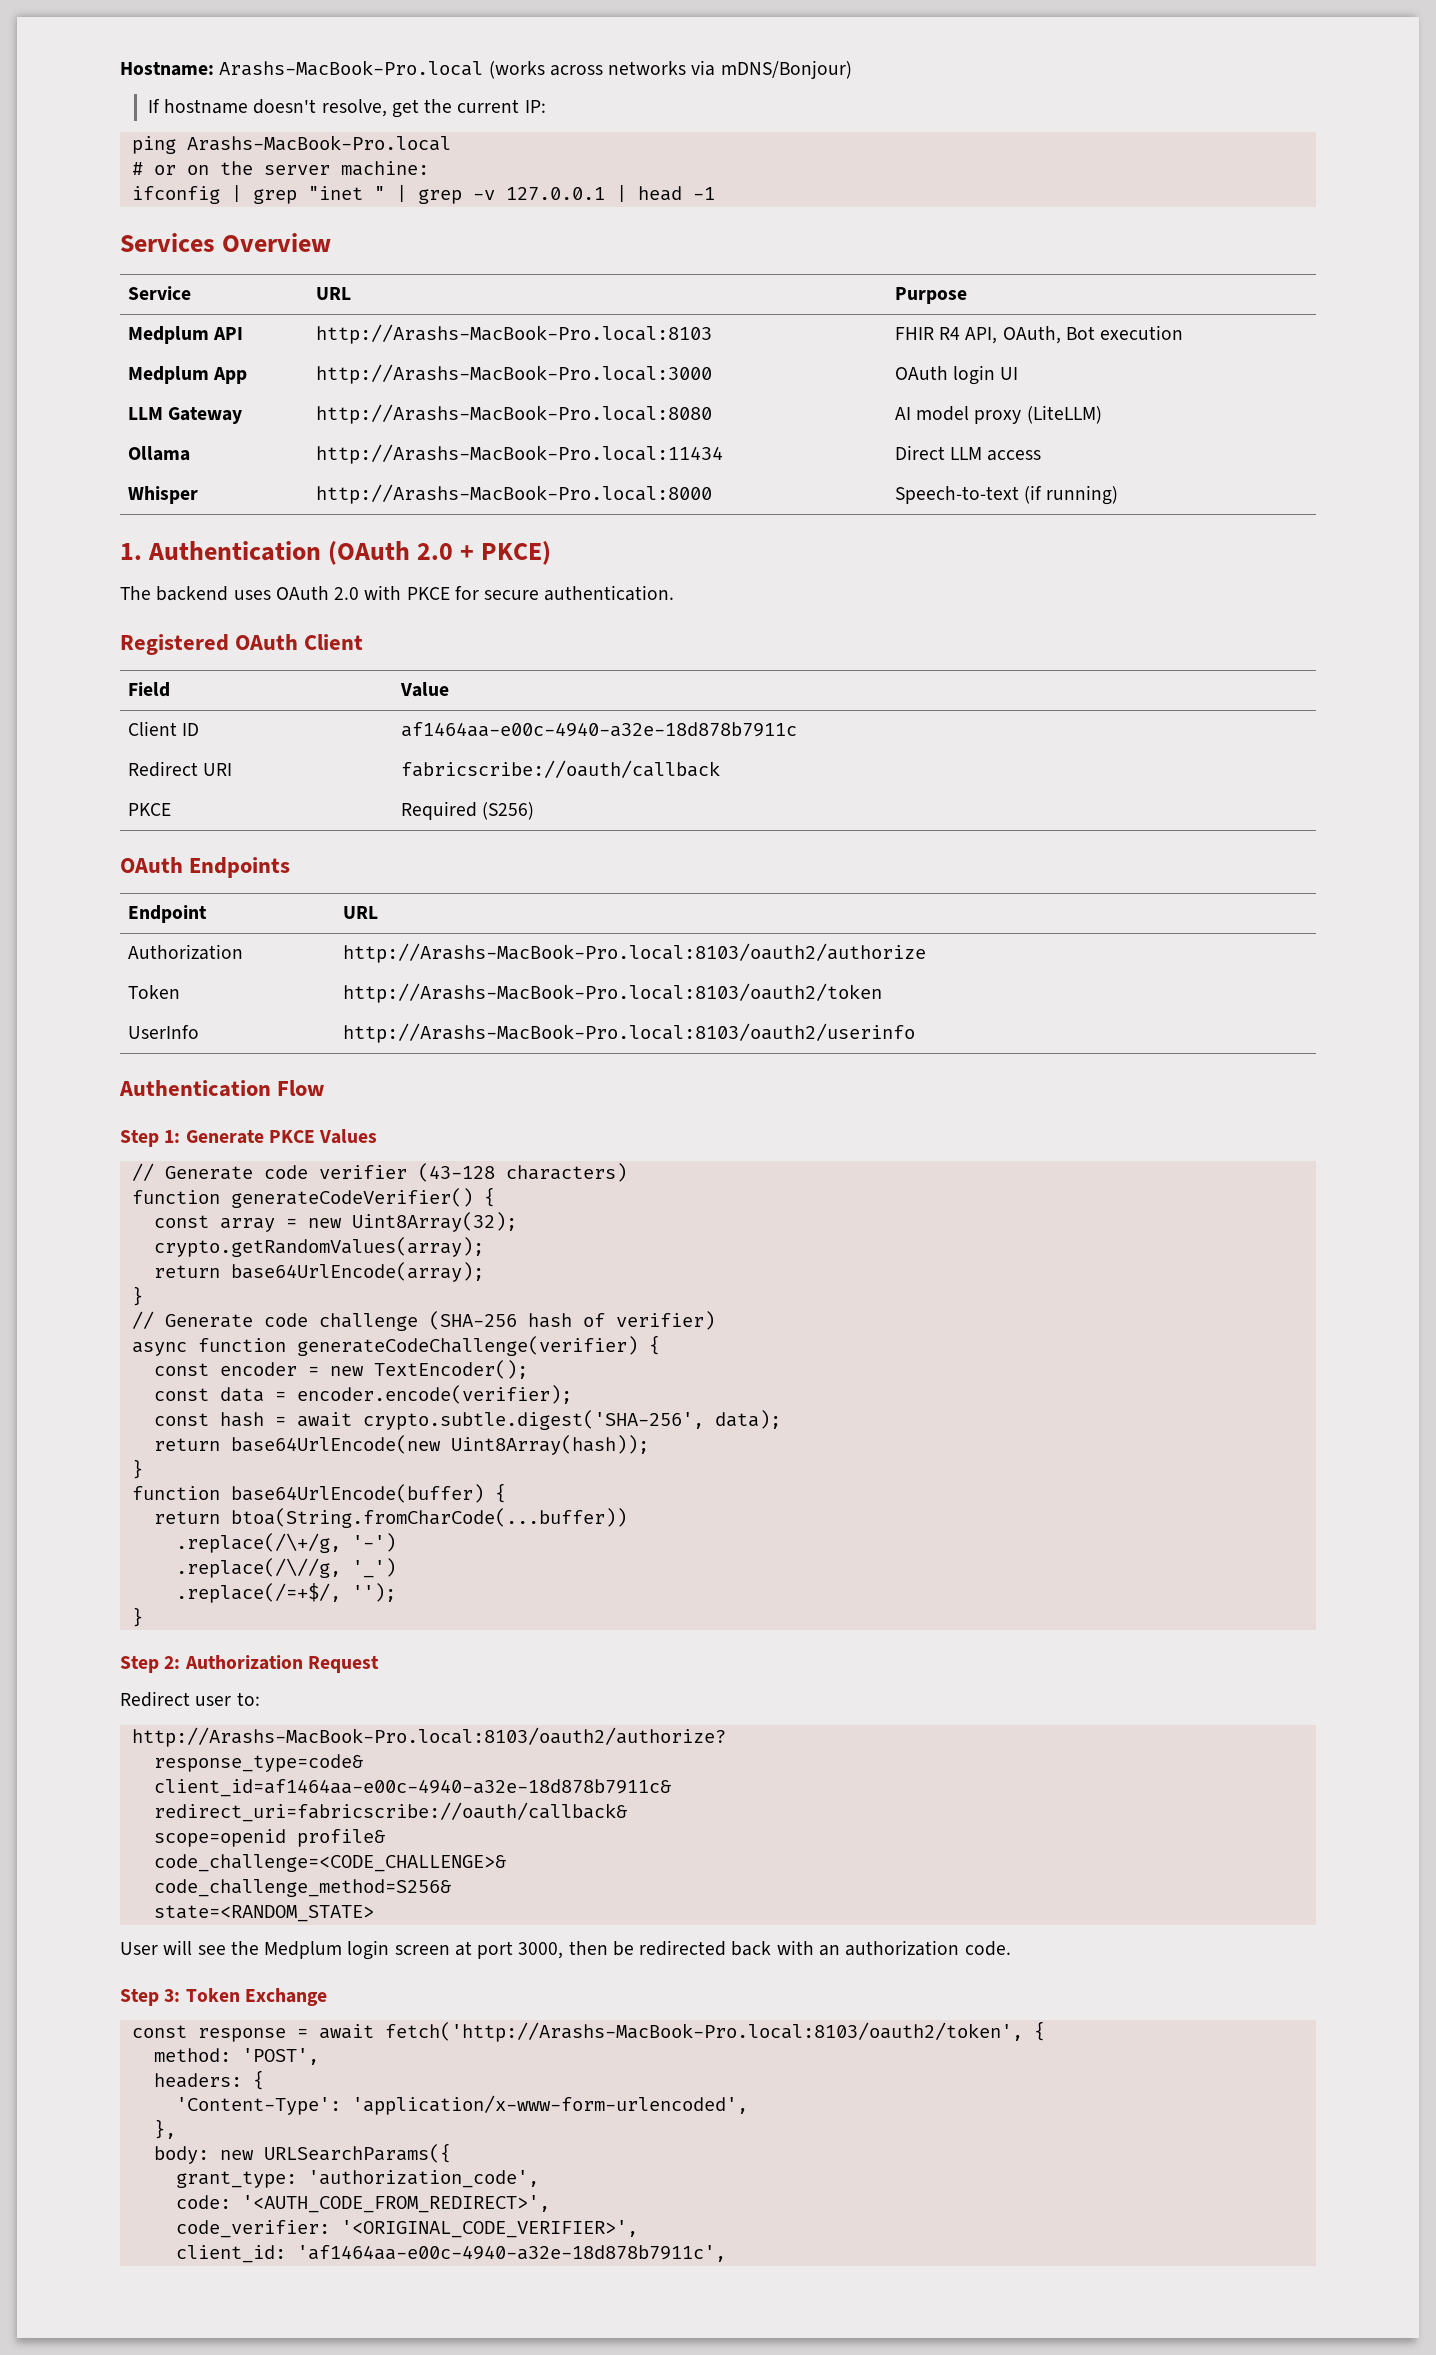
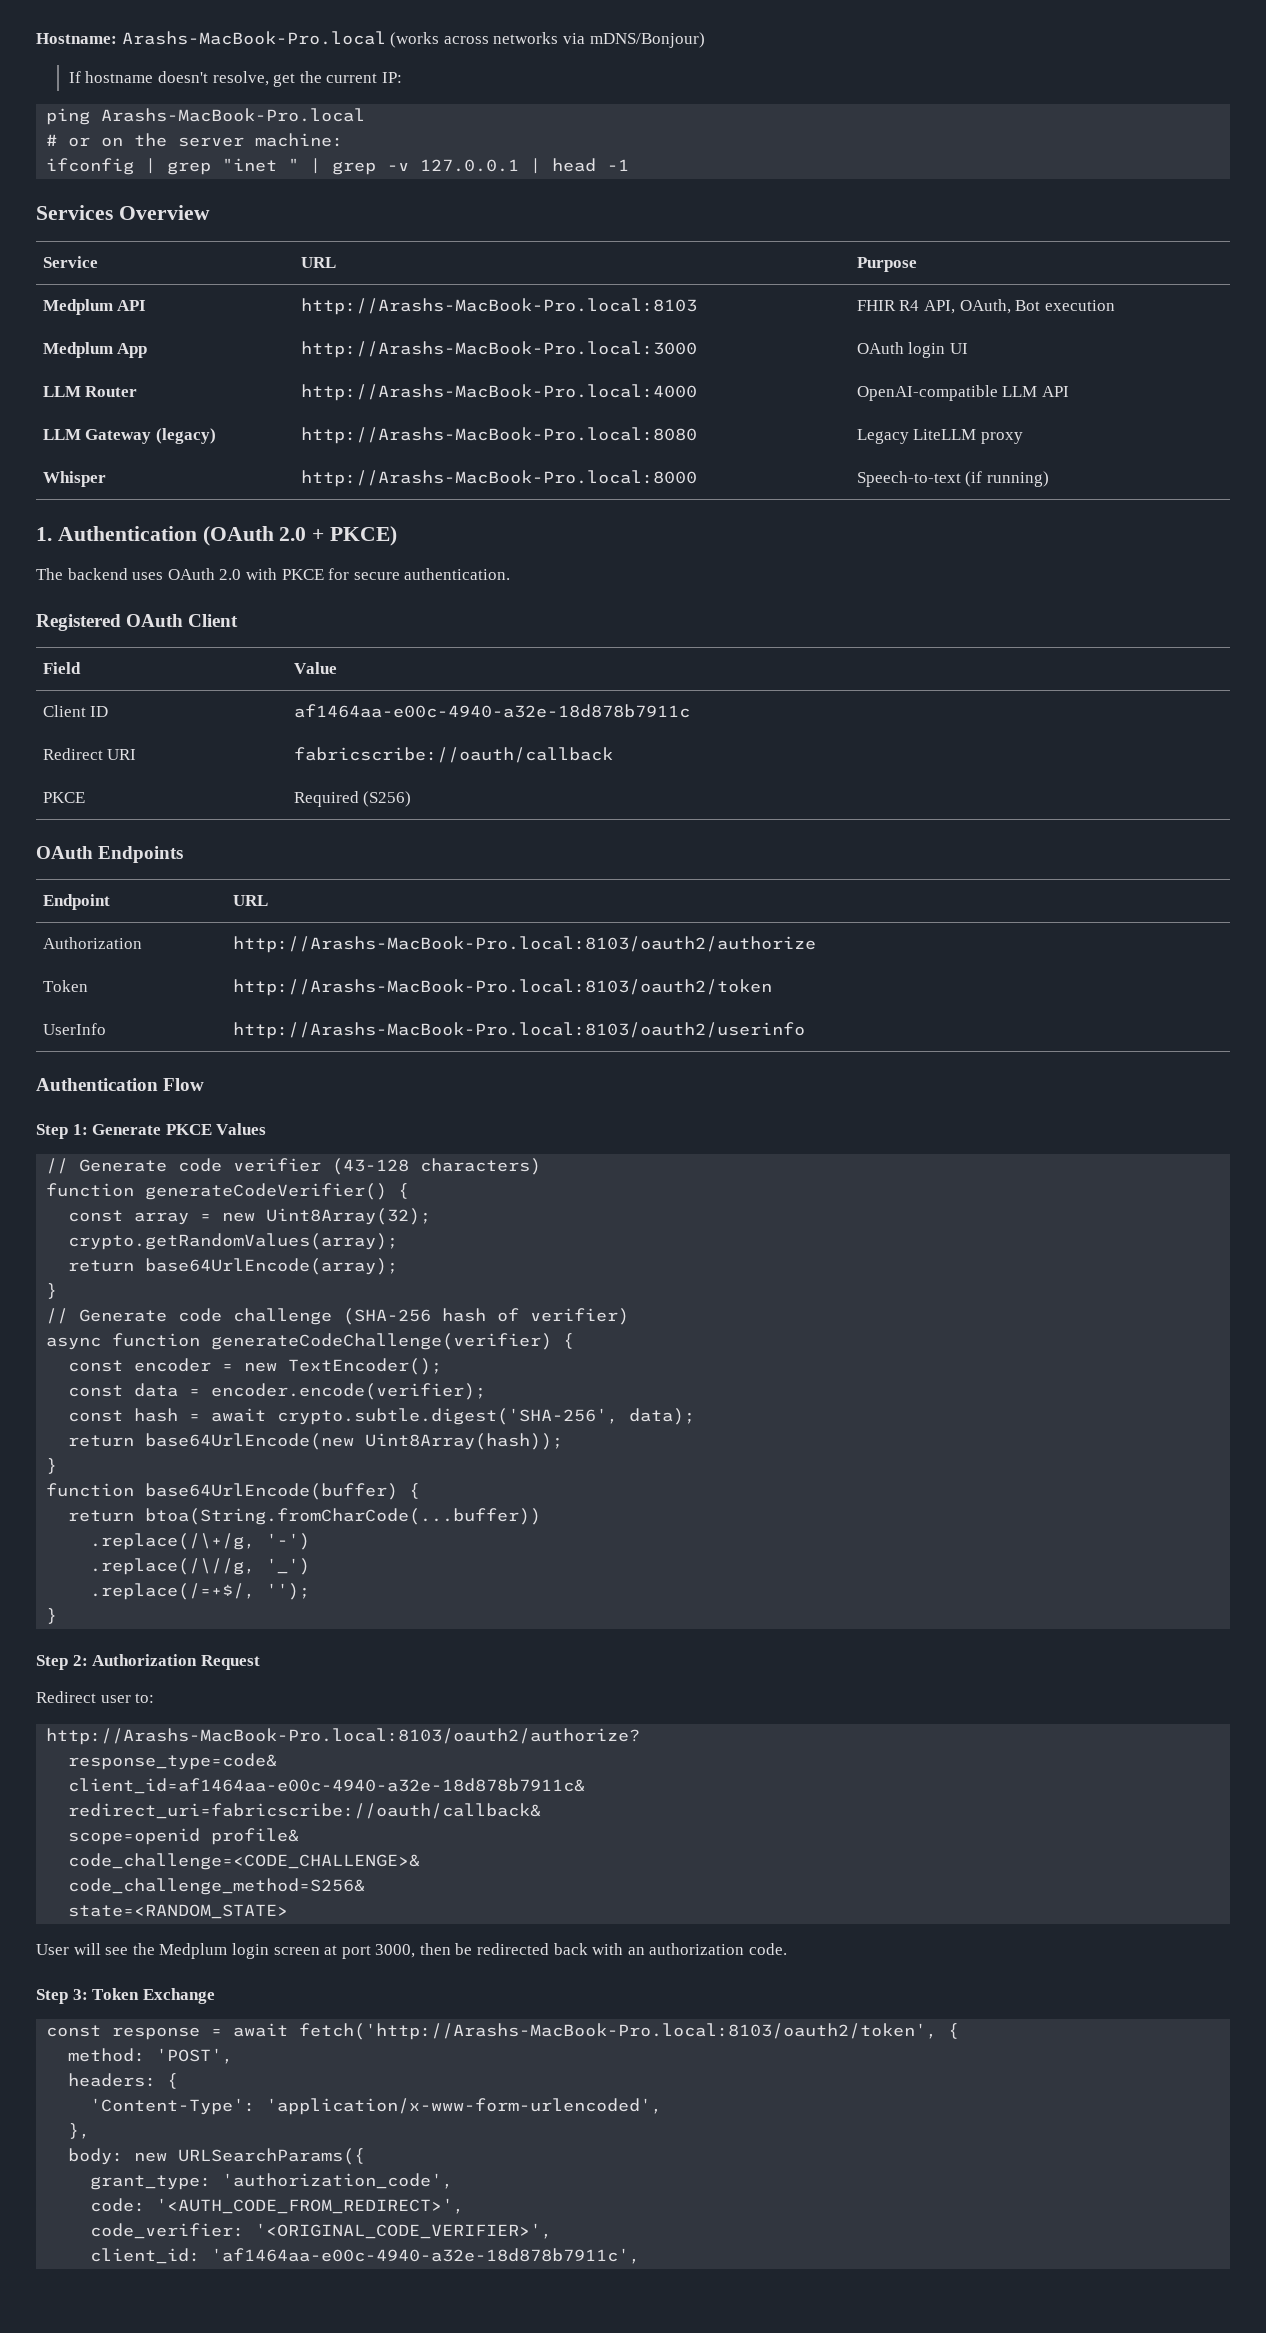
+ LLM Router | http://Arashs-MacBook-Pro.local:4000 | OpenAI-compatible LLM API
- LLM Gateway | http://Arashs-MacBook-Pro.local:8080 | AI model proxy (LiteLLM)
- Ollama | http://Arashs-MacBook-Pro.local:11434 | Direct LLM access
+ LLM Gateway (legacy) | http://Arashs-MacBook-Pro.local:8080 | Legacy LiteLLM proxy

